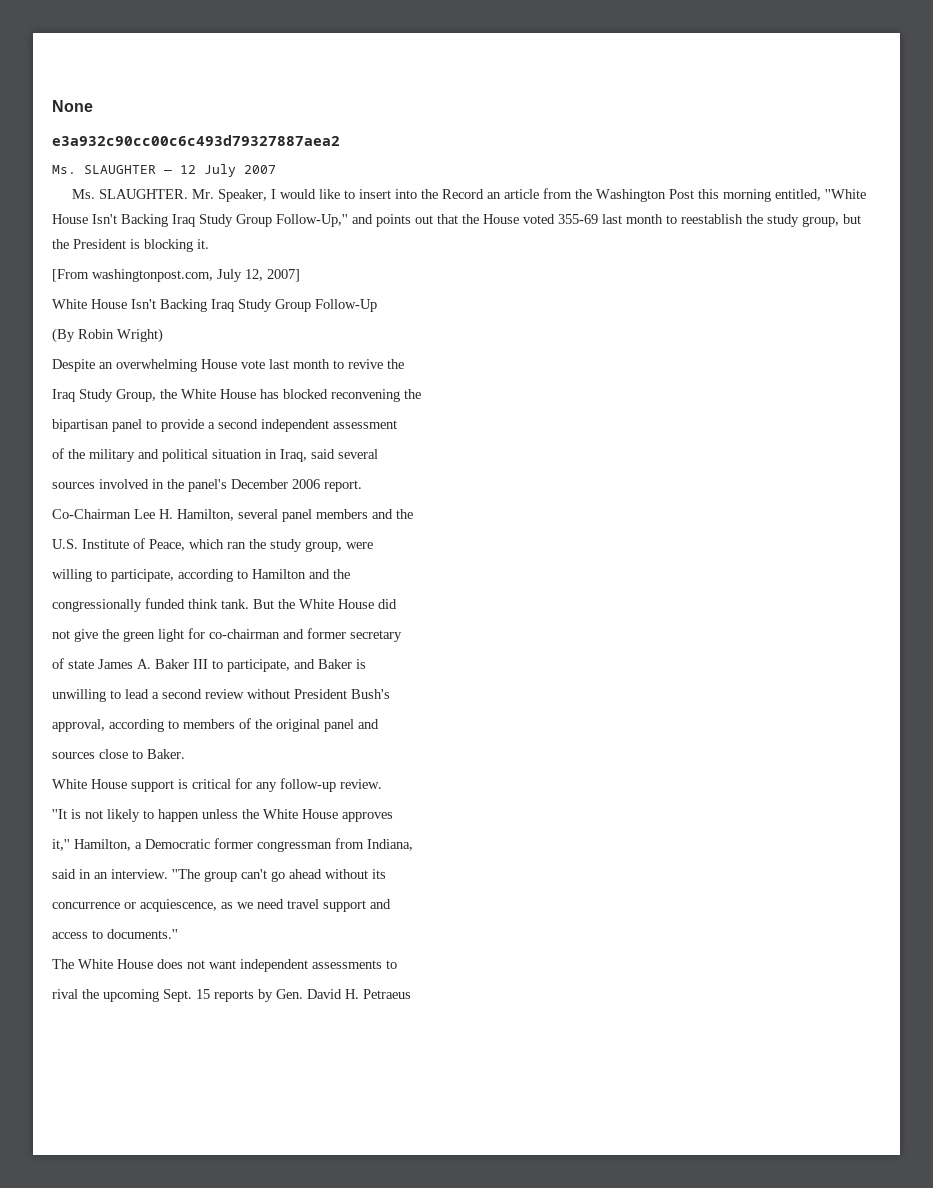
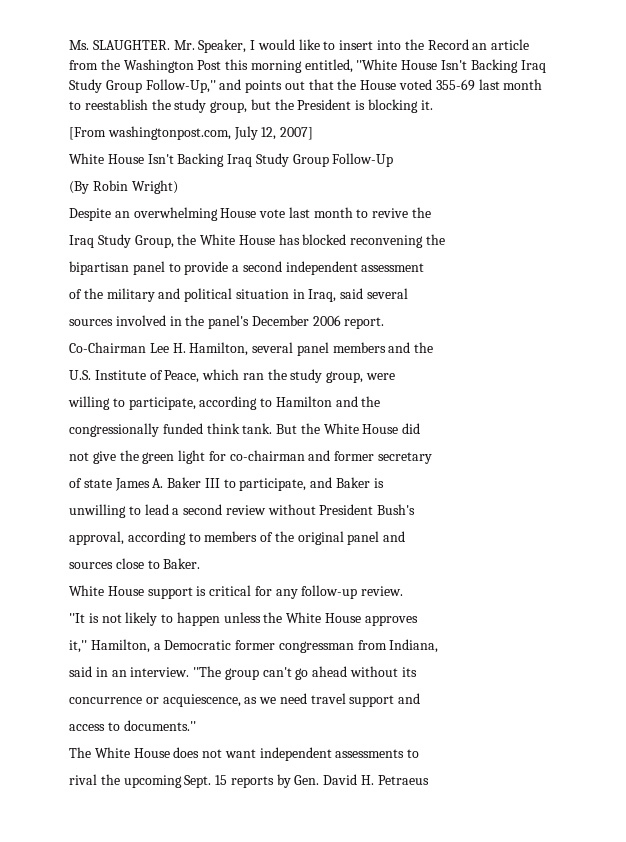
- None
- e3a932c90cc00c6c493d79327887aea2
- Ms. SLAUGHTER — 12 July 2007

